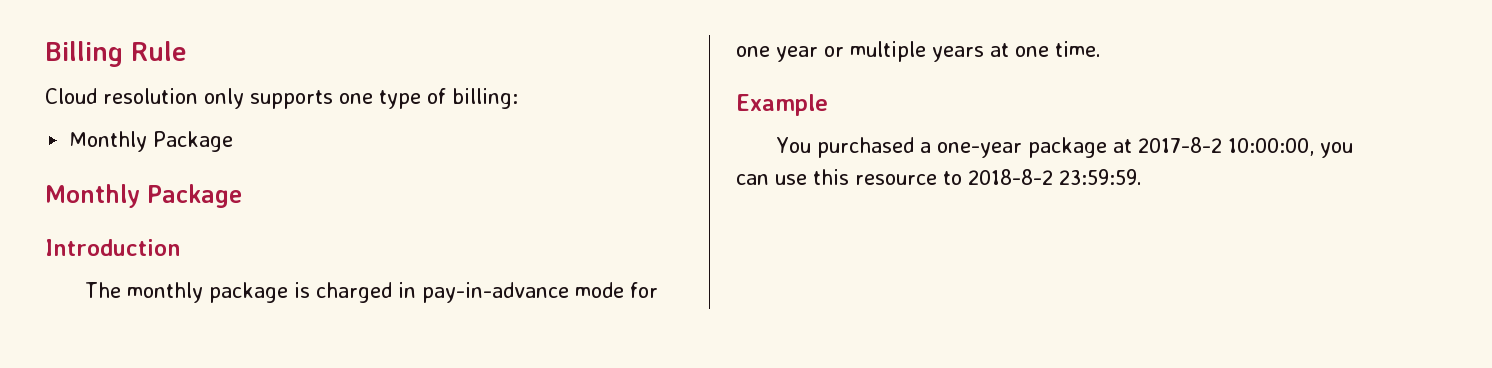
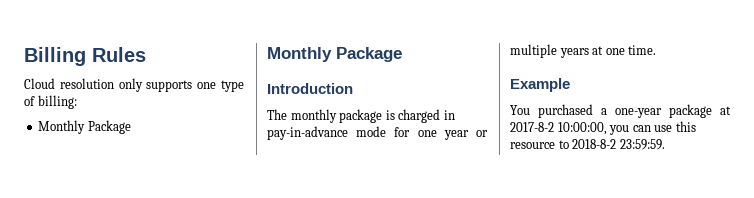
- Billing Rule
+ Billing Rules

